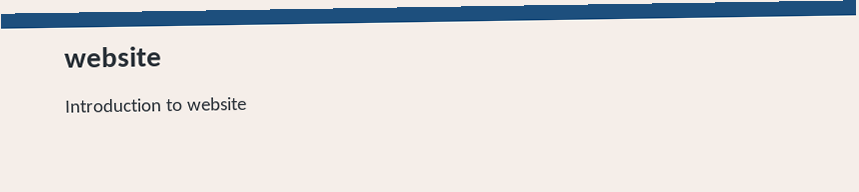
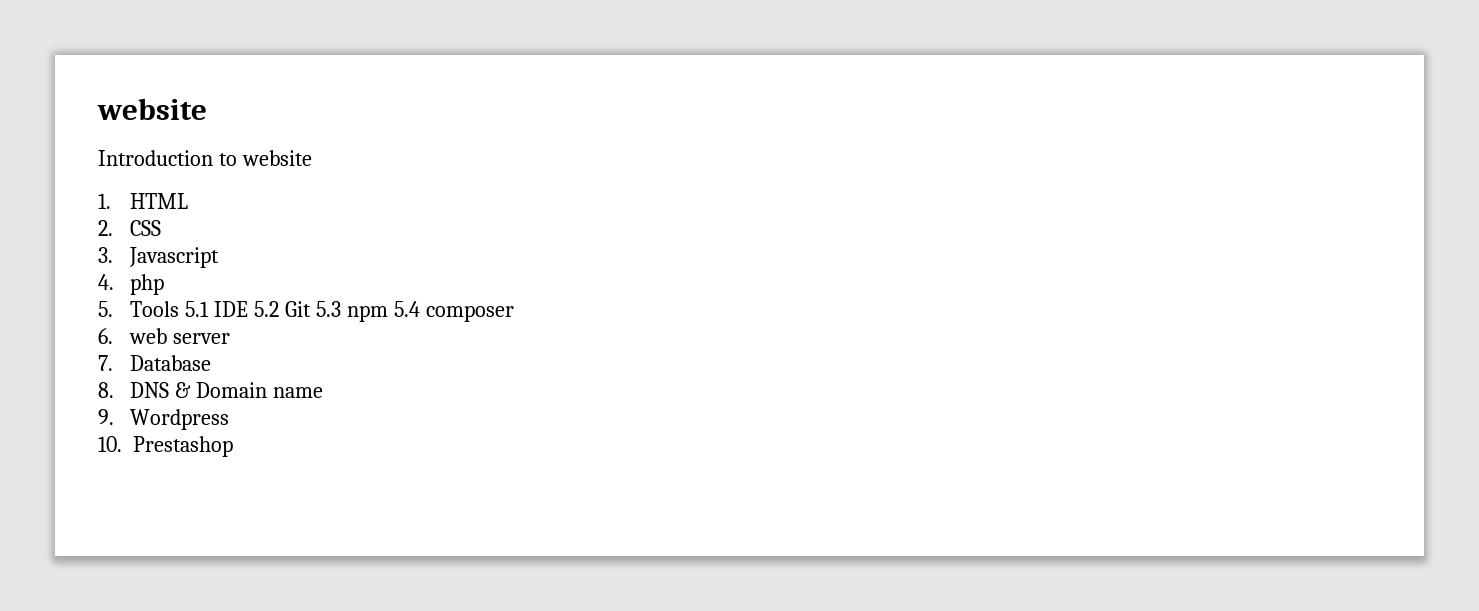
+ 1. HTML
+ 2. CSS
+ 3. Javascript
+ 4. php
+ 5. Tools 5.1 IDE 5.2 Git 5.3 npm 5.4 composer
+ 6. web server
+ 7. Database
+ 8. DNS & Domain name
+ 9. Wordpress
+ 10. Prestashop

